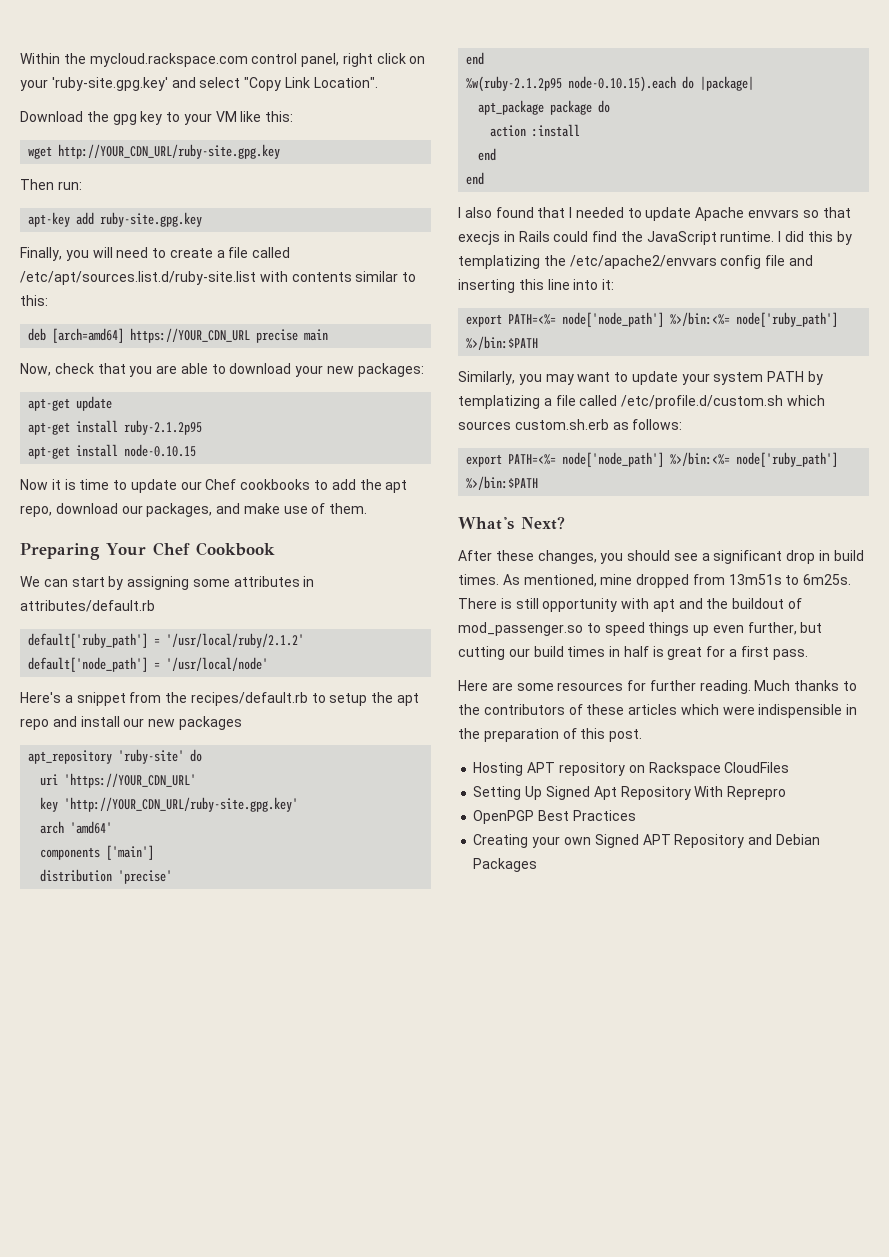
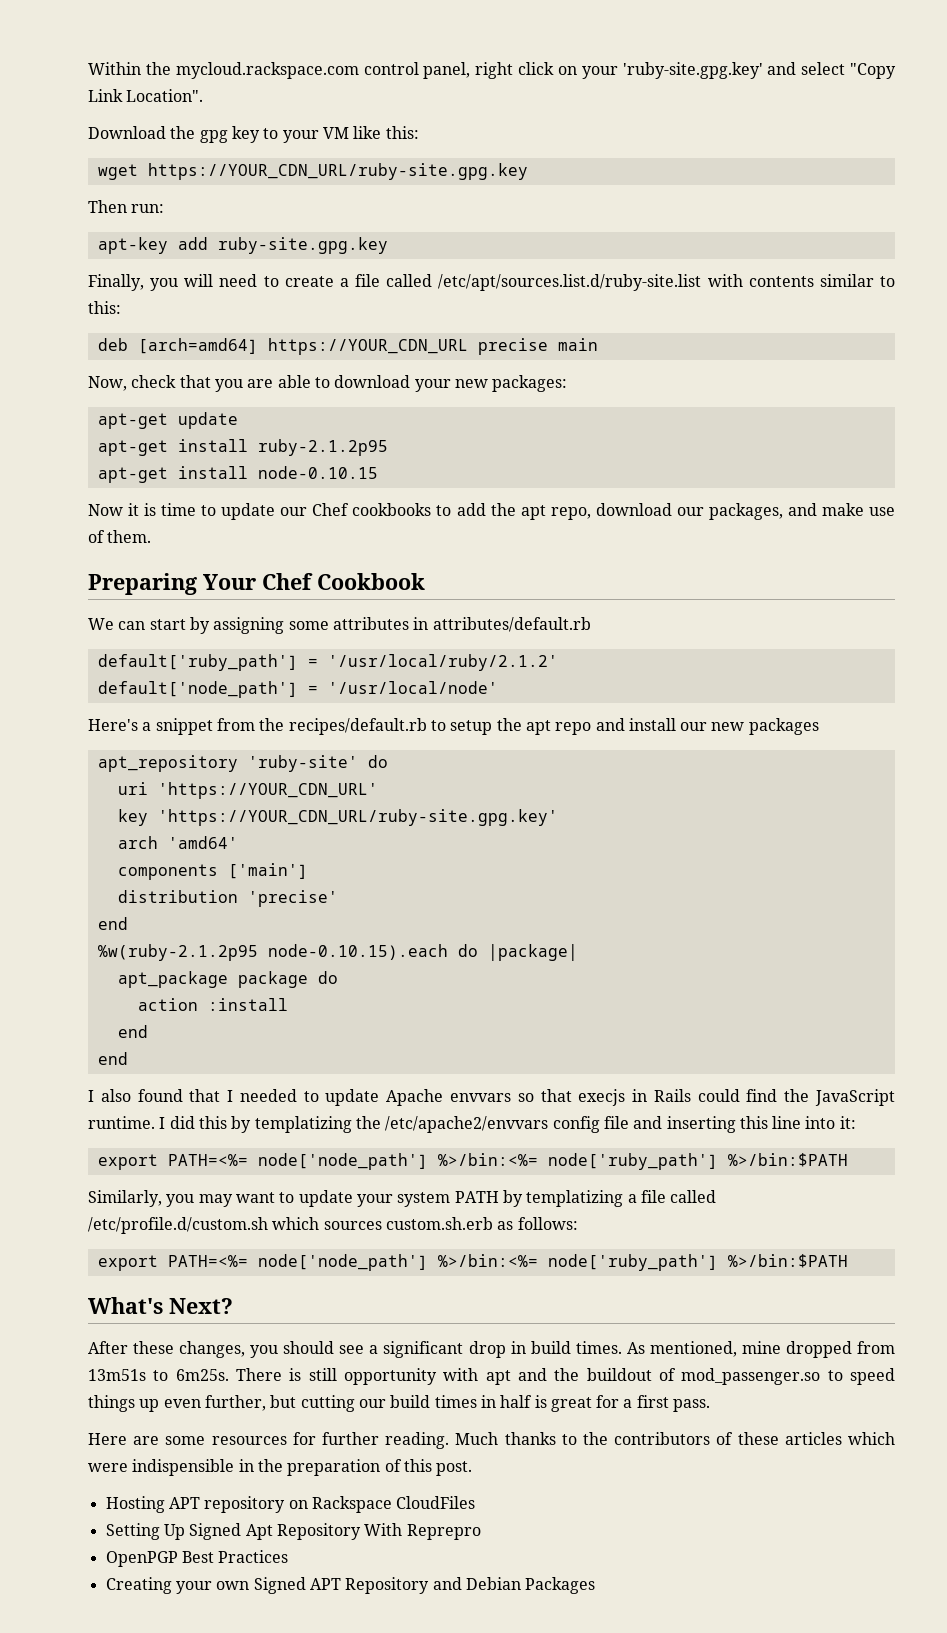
- wget http://YOUR_CDN_URL/ruby-site.gpg.key
+ wget https://YOUR_CDN_URL/ruby-site.gpg.key
- key 'http://YOUR_CDN_URL/ruby-site.gpg.key'
+ key 'https://YOUR_CDN_URL/ruby-site.gpg.key'

